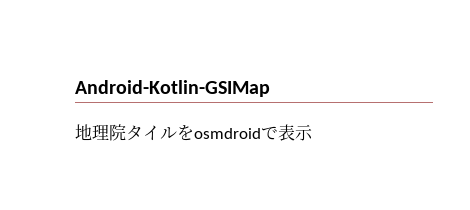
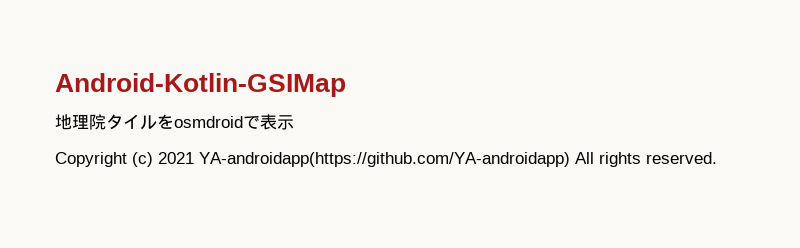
+ Copyright (c) 2021 YA-androidapp(https://github.com/YA-androidapp) All rights reserved.

